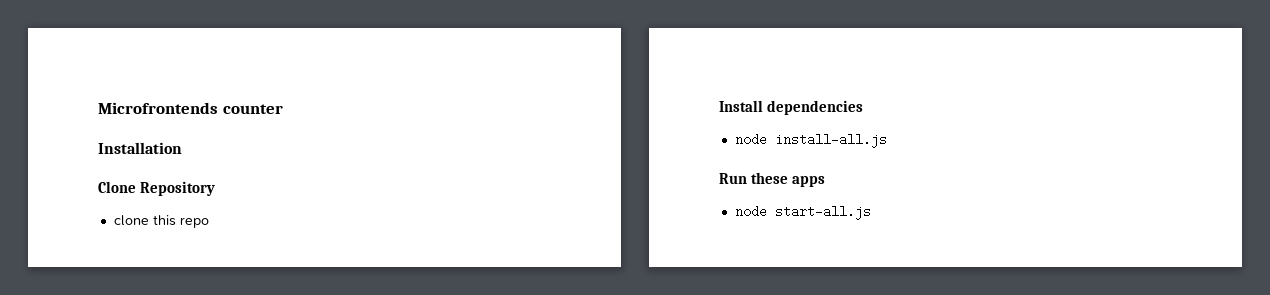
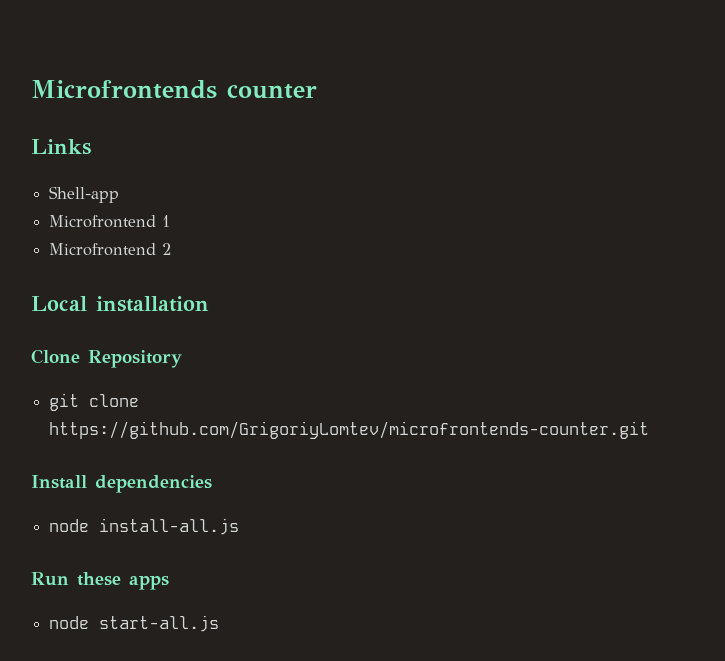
- Installation
+ Links
+ Shell-app
+ Microfrontend 1
+ Microfrontend 2
+ Local installation
- clone this repo
+ git clone https://github.com/GrigoriyLomtev/microfrontends-counter.git

